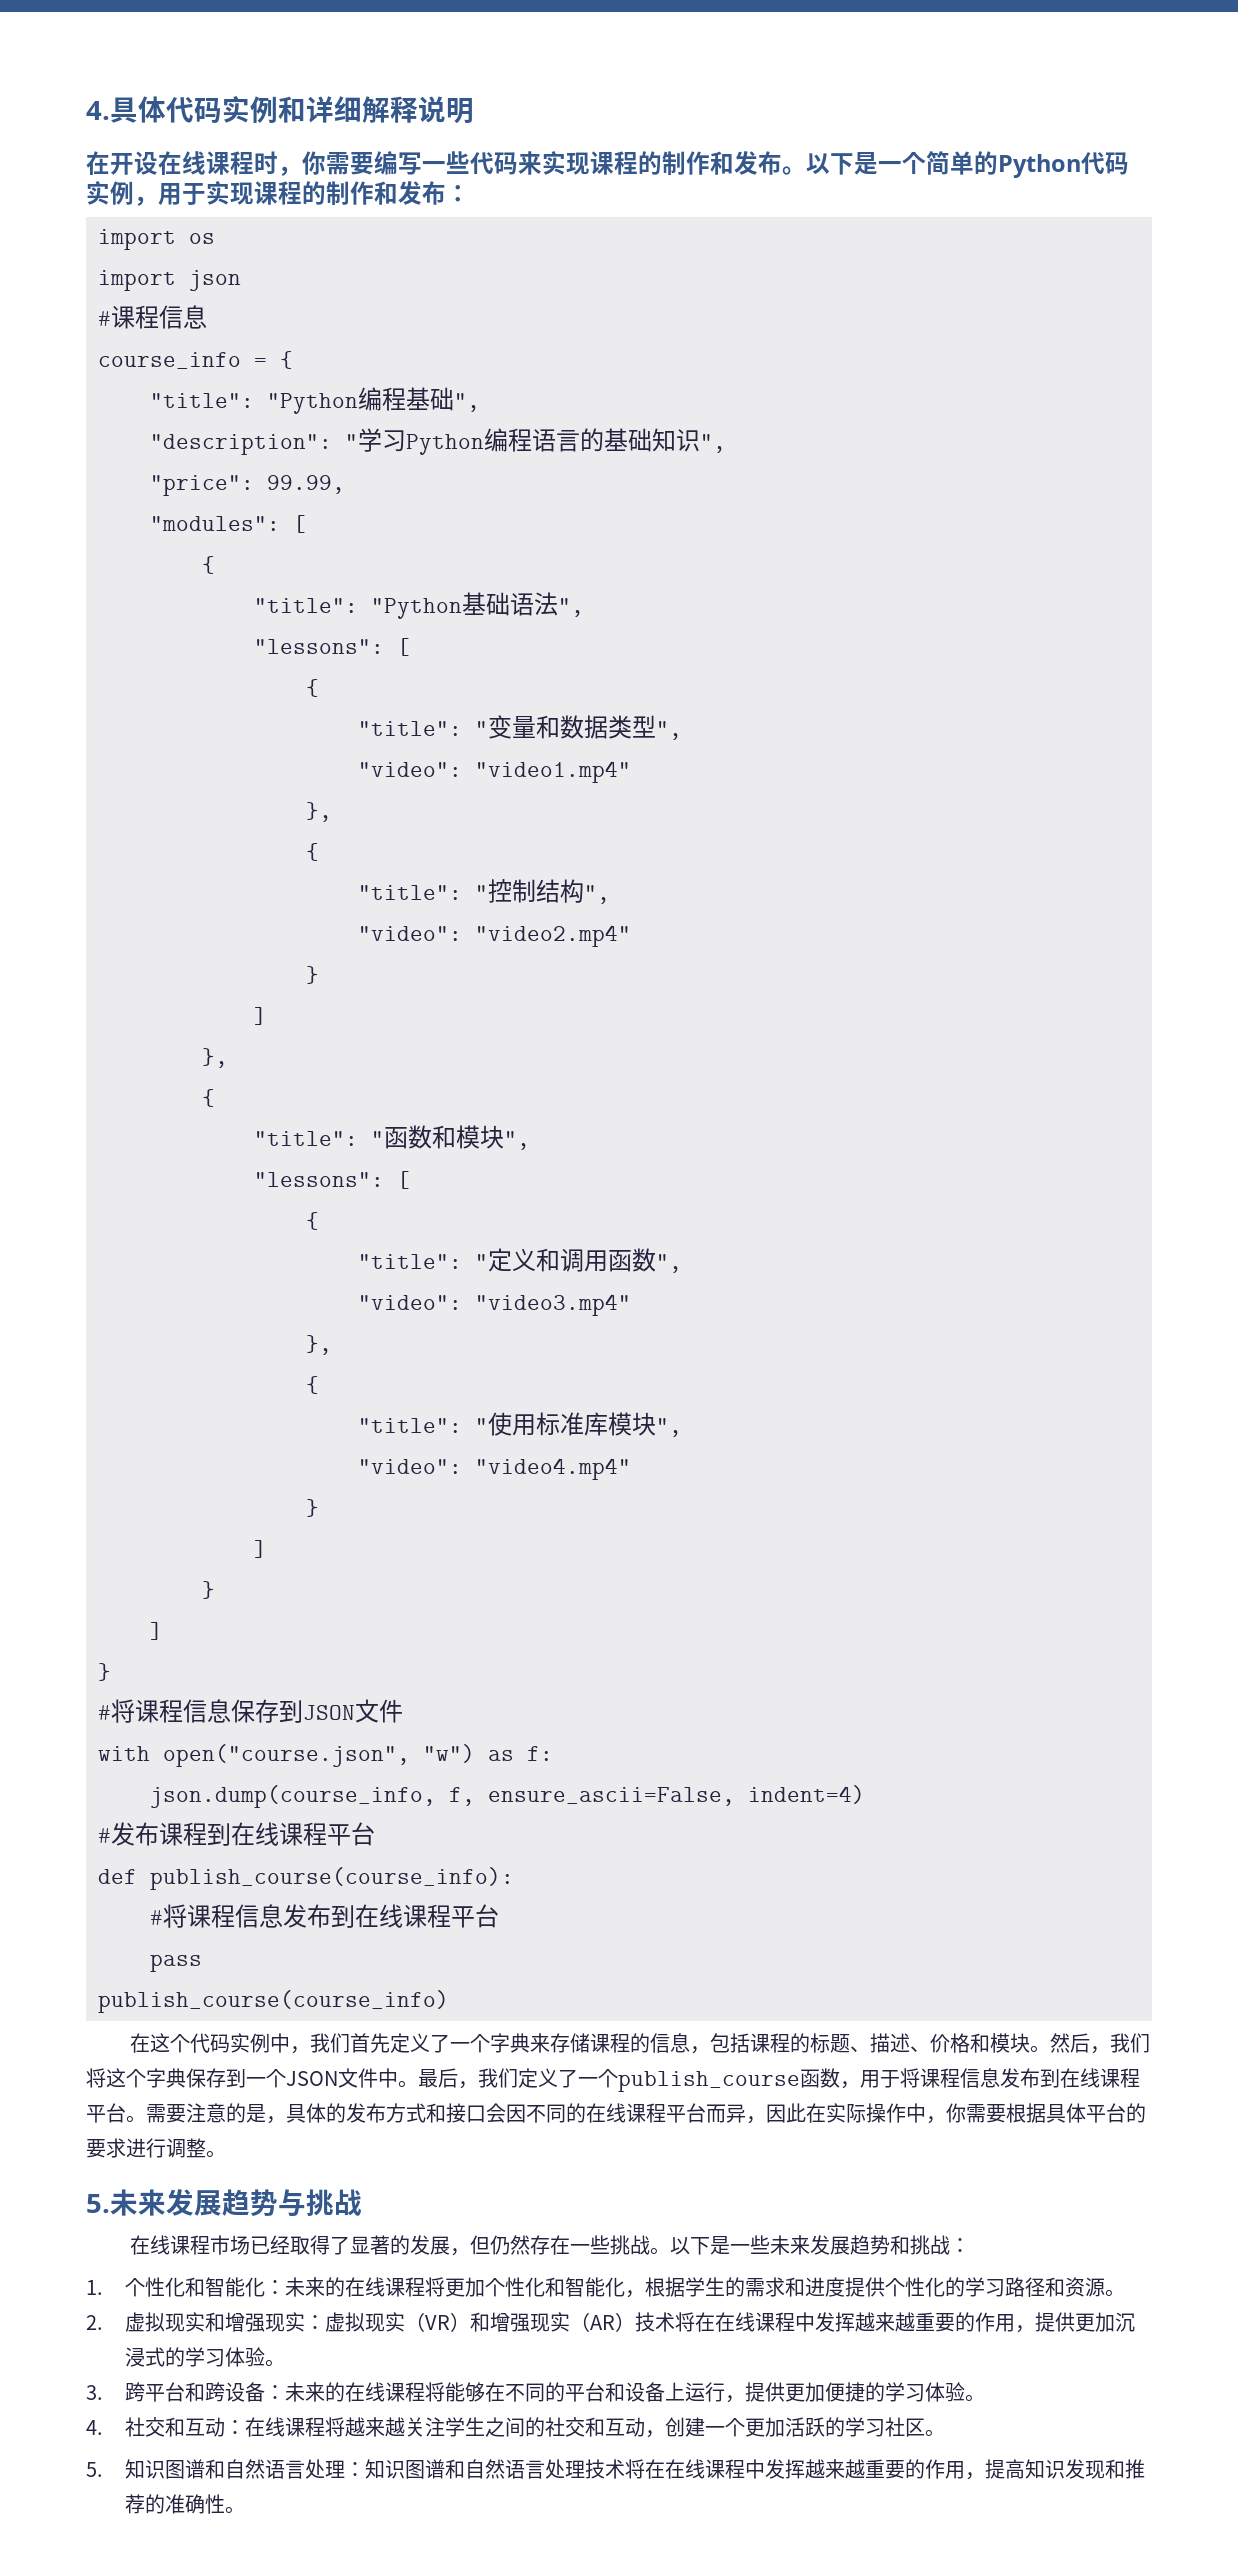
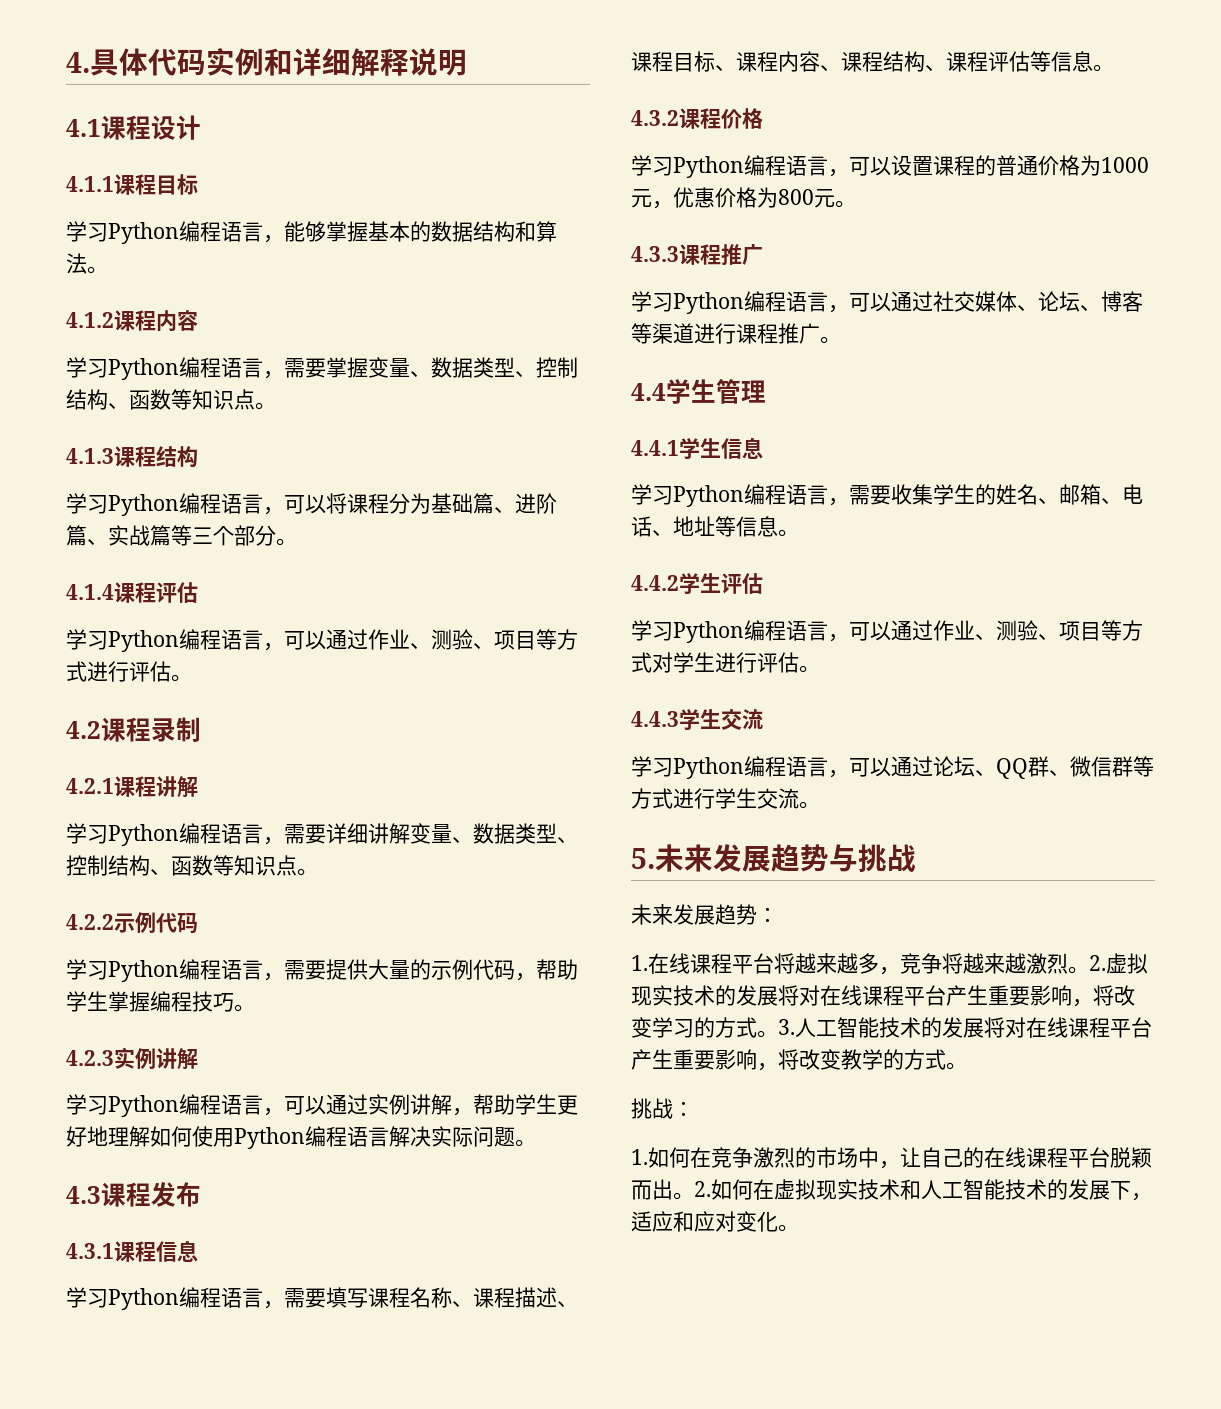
- 在开设在线课程时，你需要编写一些代码来实现课程的制作和发布。以下是一个简单的Python代码实例，用于实现课程的制作和发布：
- import os
- import json
- #课程信息
- course_info = {
- "title": "Python编程基础",
- "description": "学习Python编程语言的基础知识",
- "price": 99.99,
- "modules": [
- {
- "title": "Python基础语法",
- "lessons": [
- {
- "title": "变量和数据类型",
- "video": "video1.mp4"
- },
- {
- "title": "控制结构",
- "video": "video2.mp4"
- }
- ]
- },
- {
- "title": "函数和模块",
- "lessons": [
- {
- "title": "定义和调用函数",
- "video": "video3.mp4"
- },
- {
- "title": "使用标准库模块",
- "video": "video4.mp4"
- }
- ]
- }
- ]
- }
- #将课程信息保存到JSON文件
- with open("course.json", "w") as f:
- json.dump(course_info, f, ensure_ascii=False, indent=4)
- #发布课程到在线课程平台
- def publish_course(course_info):
- #将课程信息发布到在线课程平台
- pass
- publish_course(course_info)
- 在这个代码实例中，我们首先定义了一个字典来存储课程的信息，包括课程的标题、描述、价格和模块。然后，我们将这个字典保存到一个JSON文件中。最后，我们定义了一个publish_course函数，用于将课程信息发布到在线课程平台。需要注意的是，具体的发布方式和接口会因不同的在线课程平台而异，因此在实际操作中，你需要根据具体平台的要求进行调整。
+ 4.1课程设计
+ 4.1.1课程目标
+ 学习Python编程语言，能够掌握基本的数据结构和算法。
+ 4.1.2课程内容
+ 学习Python编程语言，需要掌握变量、数据类型、控制结构、函数等知识点。
+ 4.1.3课程结构
+ 学习Python编程语言，可以将课程分为基础篇、进阶篇、实战篇等三个部分。
+ 4.1.4课程评估
+ 学习Python编程语言，可以通过作业、测验、项目等方式进行评估。
+ 4.2课程录制
+ 4.2.1课程讲解
+ 学习Python编程语言，需要详细讲解变量、数据类型、控制结构、函数等知识点。
+ 4.2.2示例代码
+ 学习Python编程语言，需要提供大量的示例代码，帮助学生掌握编程技巧。
+ 4.2.3实例讲解
+ 学习Python编程语言，可以通过实例讲解，帮助学生更好地理解如何使用Python编程语言解决实际问题。
+ 4.3课程发布
+ 4.3.1课程信息
+ 学习Python编程语言，需要填写课程名称、课程描述、课程目标、课程内容、课程结构、课程评估等信息。
+ 4.3.2课程价格
+ 学习Python编程语言，可以设置课程的普通价格为1000元，优惠价格为800元。
+ 4.3.3课程推广
+ 学习Python编程语言，可以通过社交媒体、论坛、博客等渠道进行课程推广。
+ 4.4学生管理
+ 4.4.1学生信息
+ 学习Python编程语言，需要收集学生的姓名、邮箱、电话、地址等信息。
+ 4.4.2学生评估
+ 学习Python编程语言，可以通过作业、测验、项目等方式对学生进行评估。
+ 4.4.3学生交流
+ 学习Python编程语言，可以通过论坛、QQ群、微信群等方式进行学生交流。
- 在线课程市场已经取得了显著的发展，但仍然存在一些挑战。以下是一些未来发展趋势和挑战：
- 1.个性化和智能化：未来的在线课程将更加个性化和智能化，根据学生的需求和进度提供个性化的学习路径和资源。
- 2.虚拟现实和增强现实：虚拟现实（VR）和增强现实（AR）技术将在在线课程中发挥越来越重要的作用，提供更加沉浸式的学习体验。
- 3.跨平台和跨设备：未来的在线课程将能够在不同的平台和设备上运行，提供更加便捷的学习体验。
- 4.社交和互动：在线课程将越来越关注学生之间的社交和互动，创建一个更加活跃的学习社区。
- 5.知识图谱和自然语言处理：知识图谱和自然语言处理技术将在在线课程中发挥越来越重要的作用，提高知识发现和推荐的准确性。
+ 未来发展趋势：
+ 1.在线课程平台将越来越多，竞争将越来越激烈。2.虚拟现实技术的发展将对在线课程平台产生重要影响，将改变学习的方式。3.人工智能技术的发展将对在线课程平台产生重要影响，将改变教学的方式。
+ 挑战：
+ 1.如何在竞争激烈的市场中，让自己的在线课程平台脱颖而出。2.如何在虚拟现实技术和人工智能技术的发展下，适应和应对变化。

